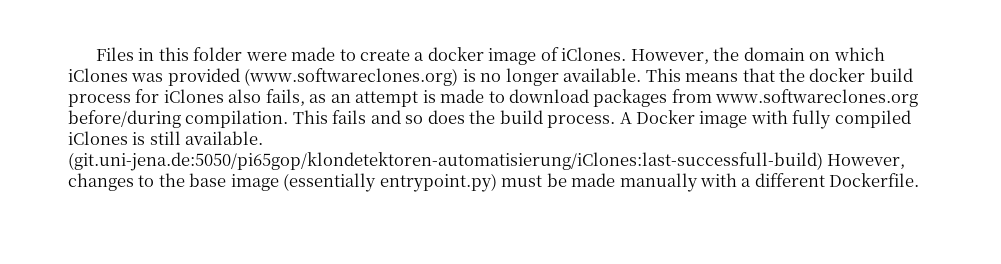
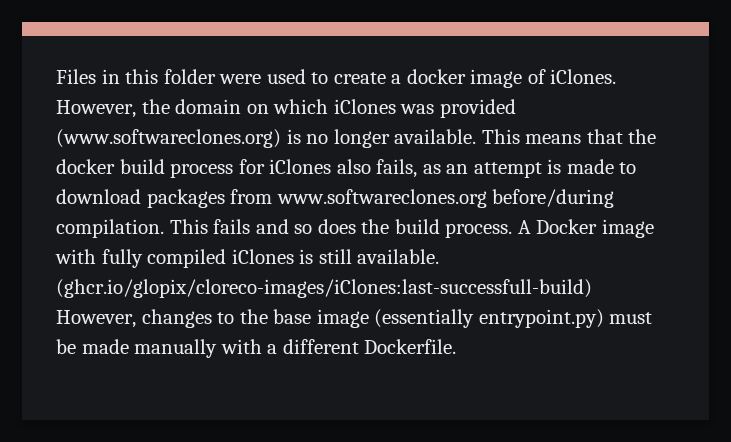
- Files in this folder were made to create a docker image of iClones.
+ Files in this folder were used to create a docker image of iClones.
- (git.uni-jena.de:5050/pi65gop/klondetektoren-automatisierung/iClones:last-successfull-build) However, changes to the base image (essentially entrypoint.py) must be made manually with a different Dockerfile.
+ (ghcr.io/glopix/cloreco-images/iClones:last-successfull-build) However, changes to the base image (essentially entrypoint.py) must be made manually with a different Dockerfile.

